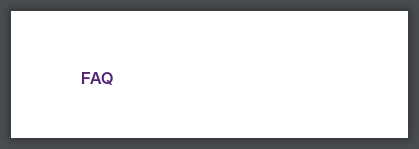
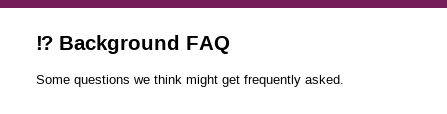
- FAQ
+ ⁉ Background FAQ
+ Some questions we think might get frequently asked.

